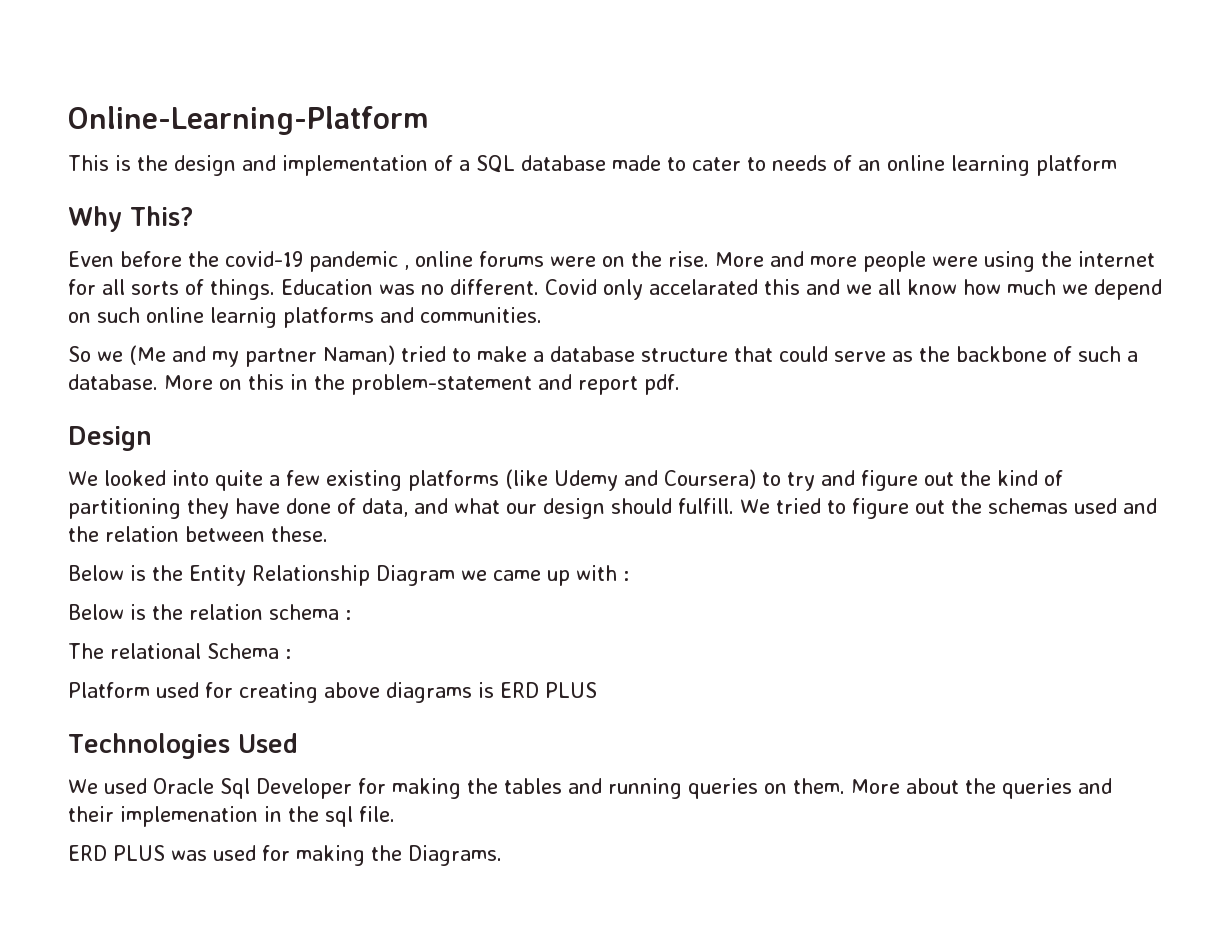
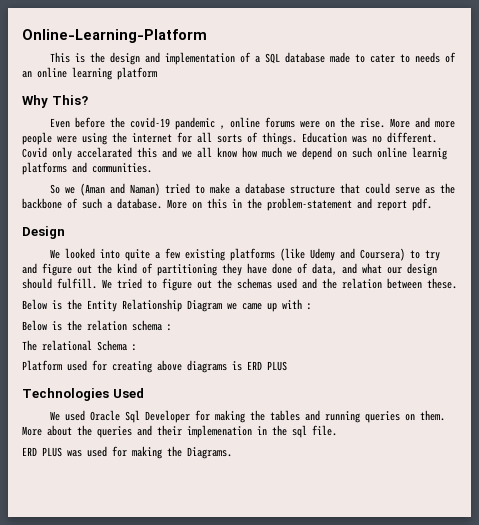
- So we (Me and my partner Naman) tried to make a database structure that could serve as the backbone of such a database.
+ So we (Aman and Naman) tried to make a database structure that could serve as the backbone of such a database.

